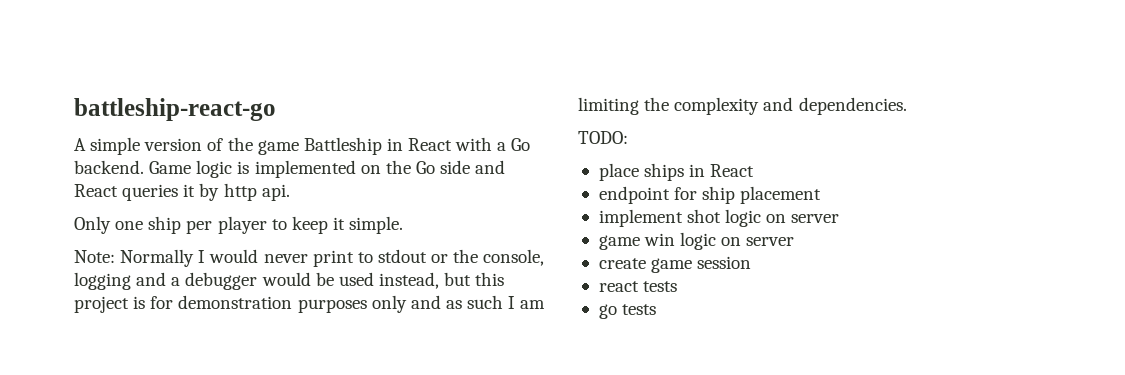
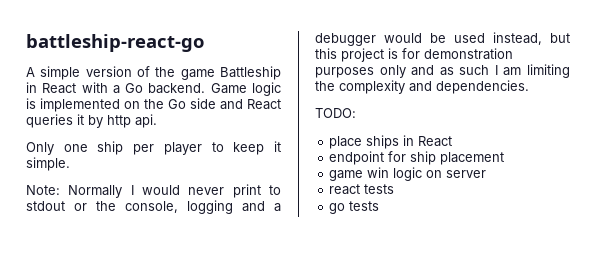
- implement shot logic on server
- create game session

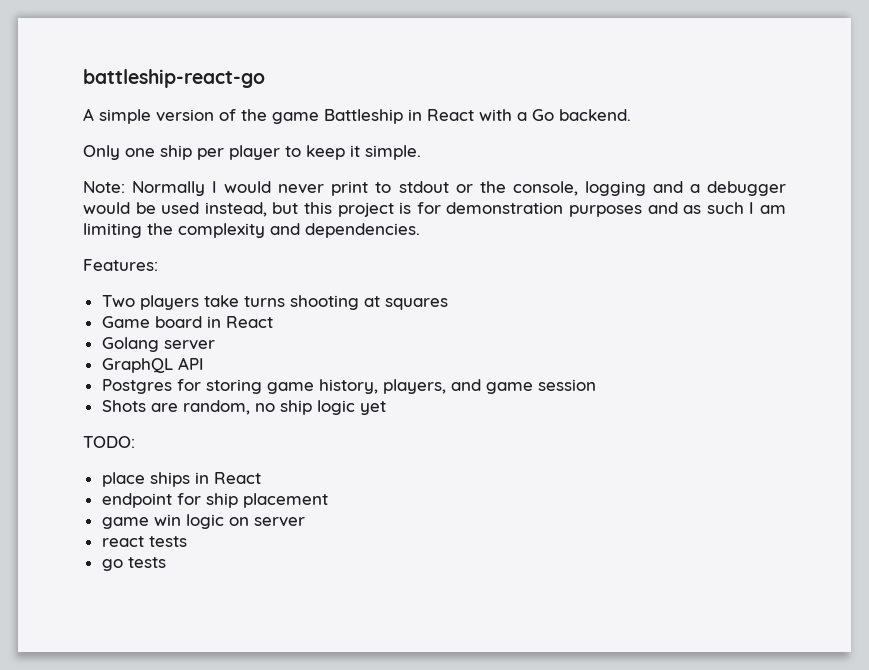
- Game logic is implemented on the Go side and React queries it by http api.
- Note: Normally I would never print to stdout or the console, logging and a debugger would be used instead, but this project is for demonstration purposes only and as such I am limiting the complexity and dependencies.
+ Note: Normally I would never print to stdout or the console, logging and a debugger would be used instead, but this project is for demonstration purposes and as such I am limiting the complexity and dependencies.
+ Features:
+ Two players take turns shooting at squares
+ Game board in React
+ Golang server
+ GraphQL API
+ Postgres for storing game history, players, and game session
+ Shots are random, no ship logic yet

